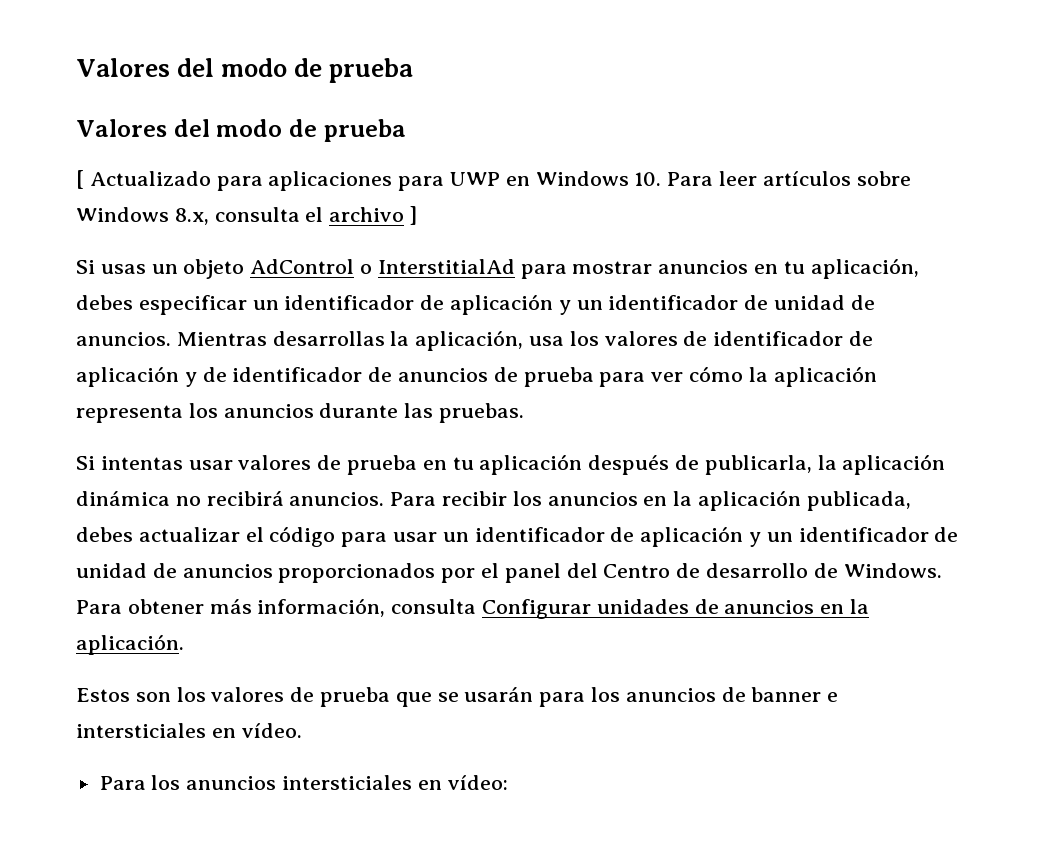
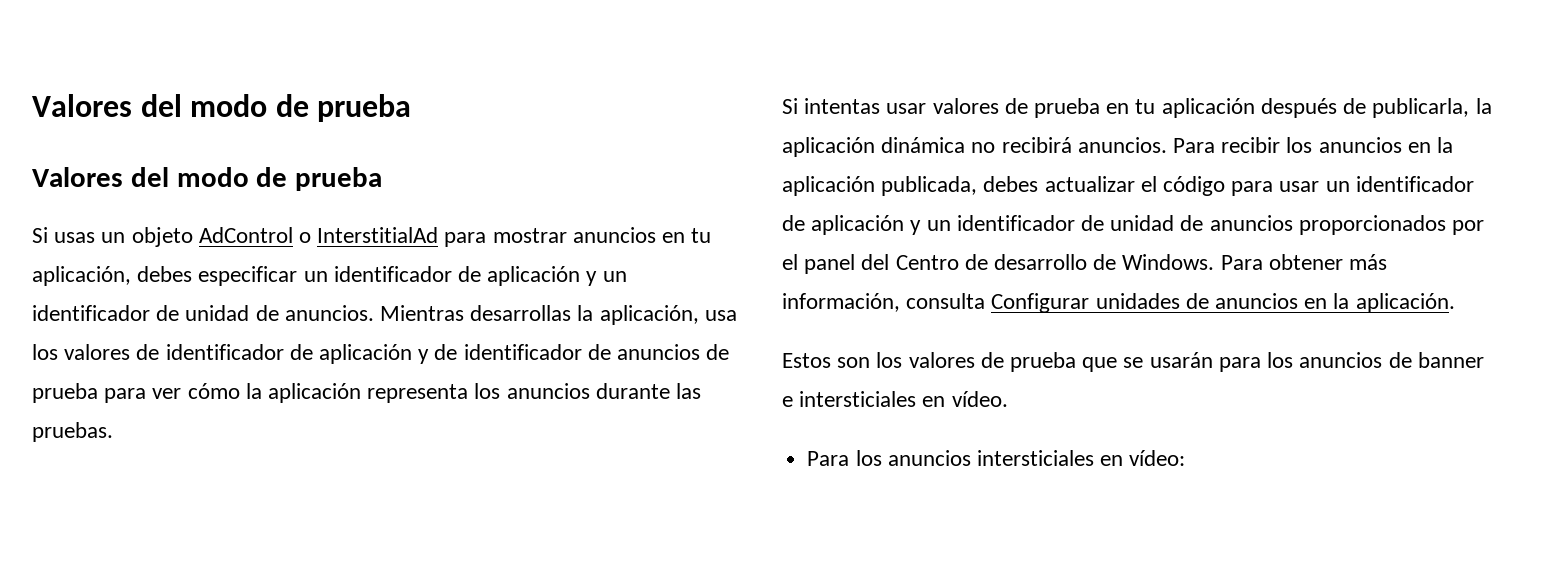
- [ Actualizado para aplicaciones para UWP en Windows 10. Para leer artículos sobre Windows 8.x, consulta el archivo ]

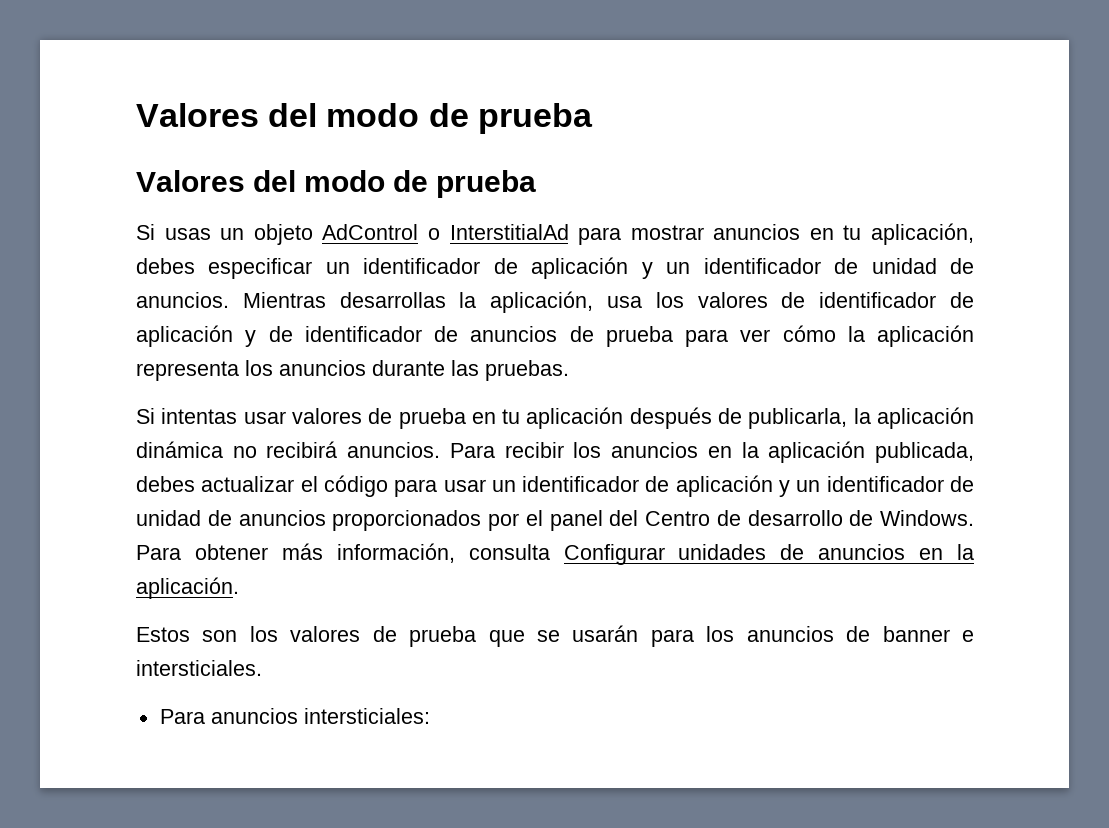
- Estos son los valores de prueba que se usarán para los anuncios de banner e intersticiales en vídeo.
- Para los anuncios intersticiales en vídeo:
+ Estos son los valores de prueba que se usarán para los anuncios de banner e intersticiales.
+ Para anuncios intersticiales:

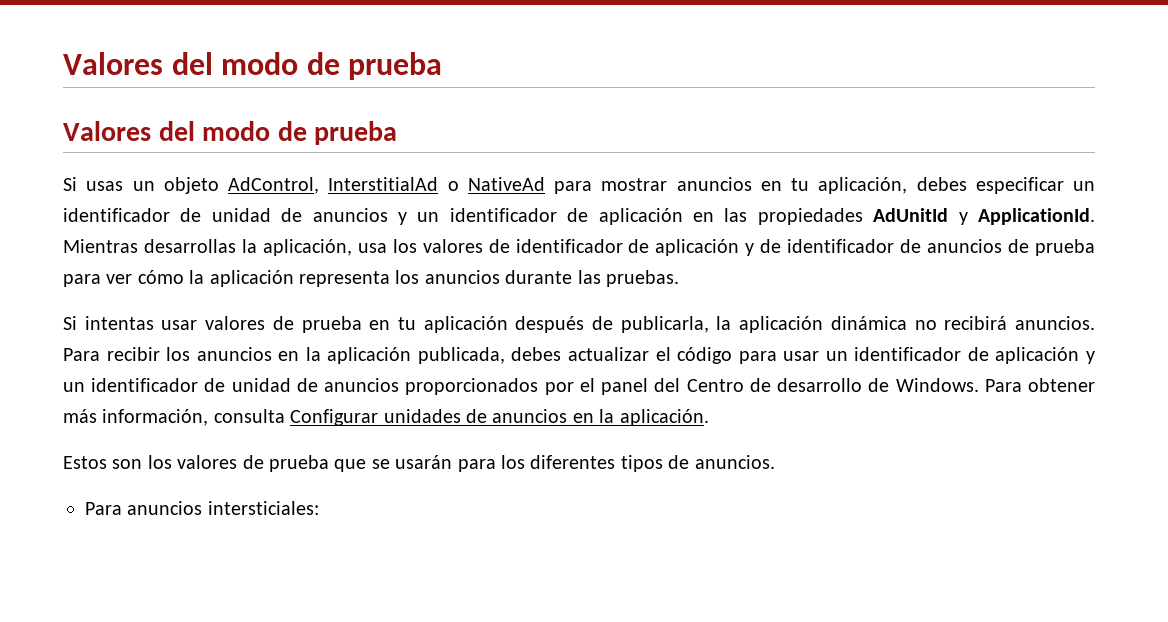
- Si usas un objeto AdControl o InterstitialAd para mostrar anuncios en tu aplicación, debes especificar un identificador de aplicación y un identificador de unidad de anuncios.
+ Si usas un objeto AdControl, InterstitialAd o NativeAd para mostrar anuncios en tu aplicación, debes especificar un identificador de unidad de anuncios y un identificador de aplicación en las propiedades AdUnitId y ApplicationId.
- Estos son los valores de prueba que se usarán para los anuncios de banner e intersticiales.
+ Estos son los valores de prueba que se usarán para los diferentes tipos de anuncios.

